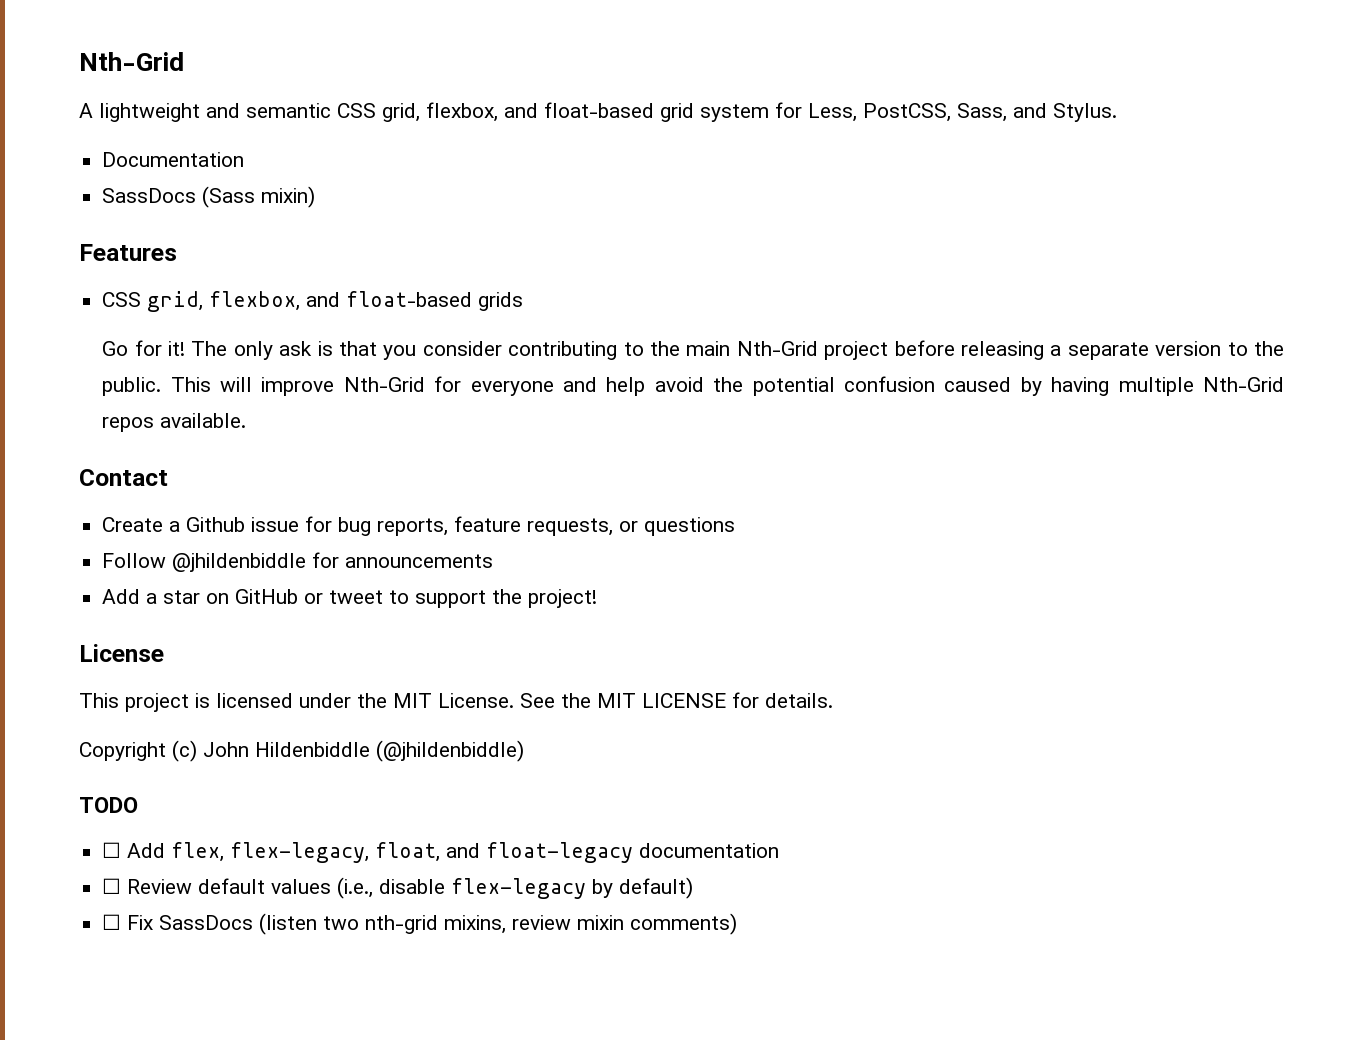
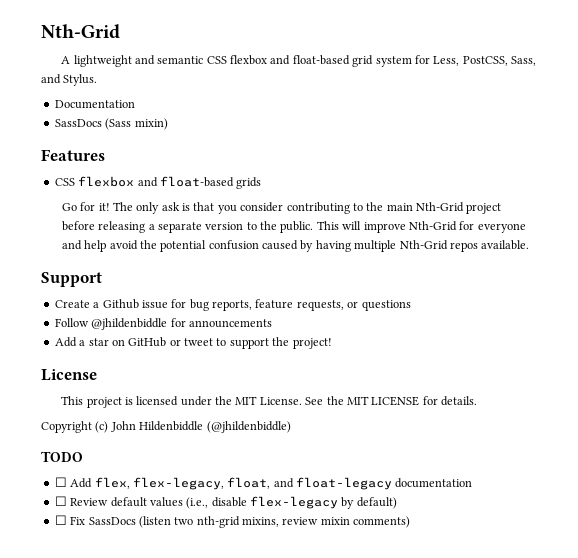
- A lightweight and semantic CSS grid, flexbox, and float-based grid system for Less, PostCSS, Sass, and Stylus.
+ A lightweight and semantic CSS flexbox and float-based grid system for Less, PostCSS, Sass, and Stylus.
- CSS grid, flexbox, and float-based grids
+ CSS flexbox and float-based grids
- Contact
+ Support

